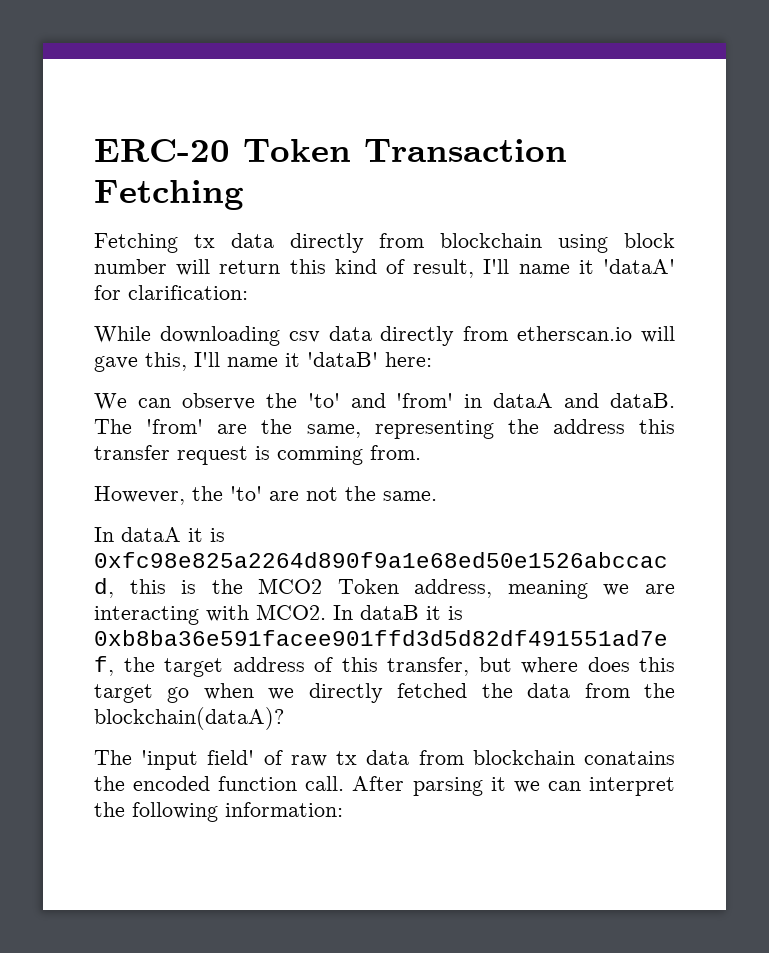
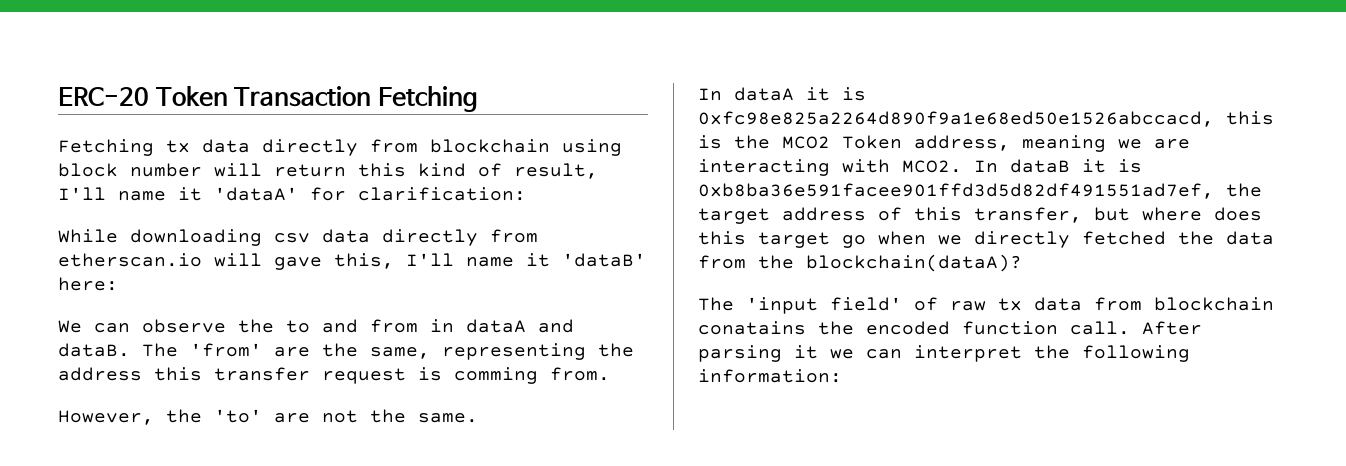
- We can observe the 'to' and 'from' in dataA and dataB.
+ We can observe the to and from in dataA and dataB.

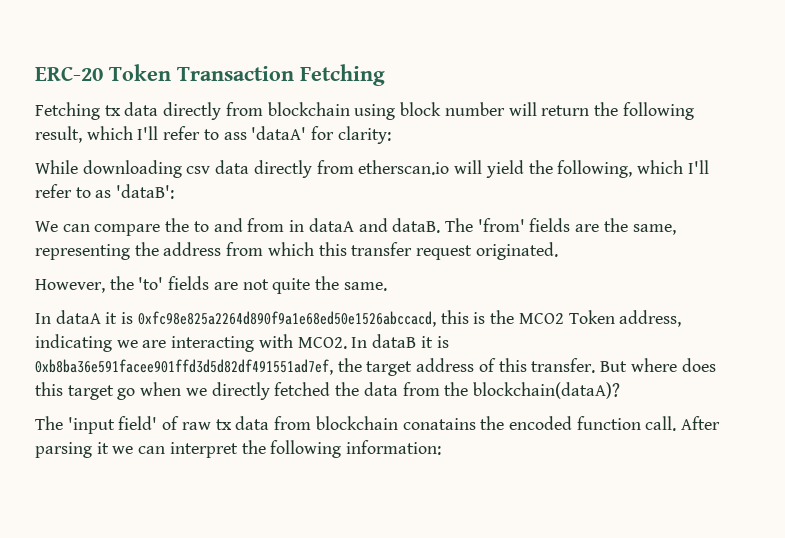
- Fetching tx data directly from blockchain using block number will return this kind of result, I'll name it 'dataA' for clarification:
+ Fetching tx data directly from blockchain using block number will return the following result, which I'll refer to ass 'dataA' for clarity:
- While downloading csv data directly from etherscan.io will gave this, I'll name it 'dataB' here:
+ While downloading csv data directly from etherscan.io will yield the following, which I'll refer to as 'dataB':
- We can observe the to and from in dataA and dataB.
+ We can compare the to and from in dataA and dataB.
- The 'from' are the same, representing the address this transfer request is comming from.
+ The 'from' fields are the same, representing the address from which this transfer request originated.
- However, the 'to' are not the same.
+ However, the 'to' fields are not quite the same.
- In dataA it is 0xfc98e825a2264d890f9a1e68ed50e1526abccacd, this is the MCO2 Token address, meaning we are interacting with MCO2.
+ In dataA it is 0xfc98e825a2264d890f9a1e68ed50e1526abccacd, this is the MCO2 Token address, indicating we are interacting with MCO2.
- In dataB it is 0xb8ba36e591facee901ffd3d5d82df491551ad7ef, the target address of this transfer, but where does this target go when we directly fetched the data from the blockchain(dataA)?
+ In dataB it is 0xb8ba36e591facee901ffd3d5d82df491551ad7ef, the target address of this transfer. But where does this target go when we directly fetched the data from the blockchain(dataA)?

